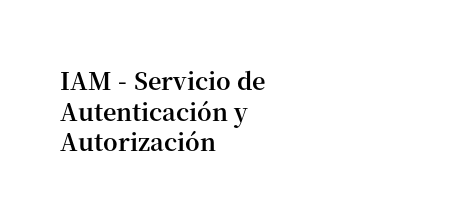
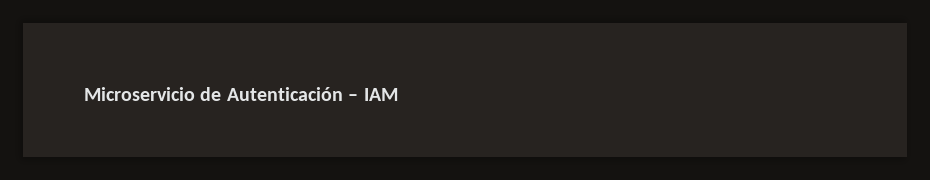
- IAM - Servicio de Autenticación y Autorización
+ Microservicio de Autenticación – IAM

